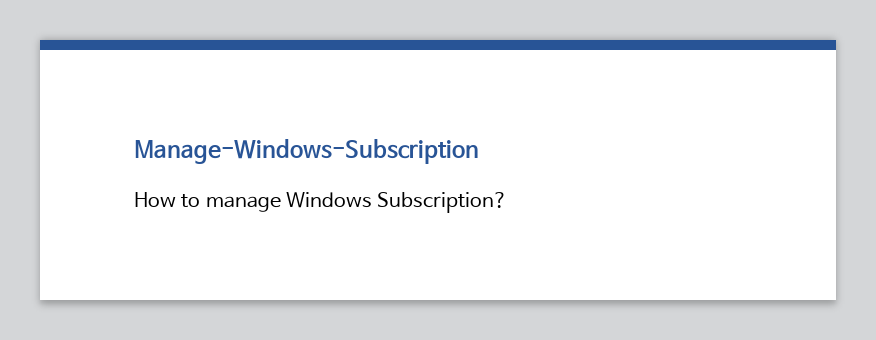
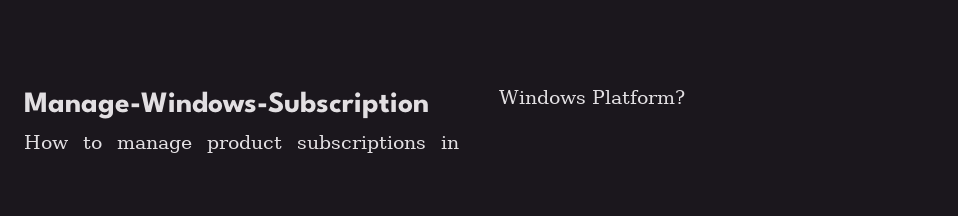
- How to manage Windows Subscription?
+ How to manage product subscriptions in Windows Platform?

